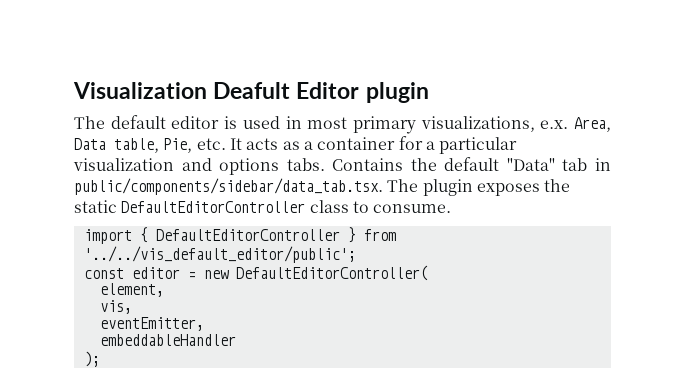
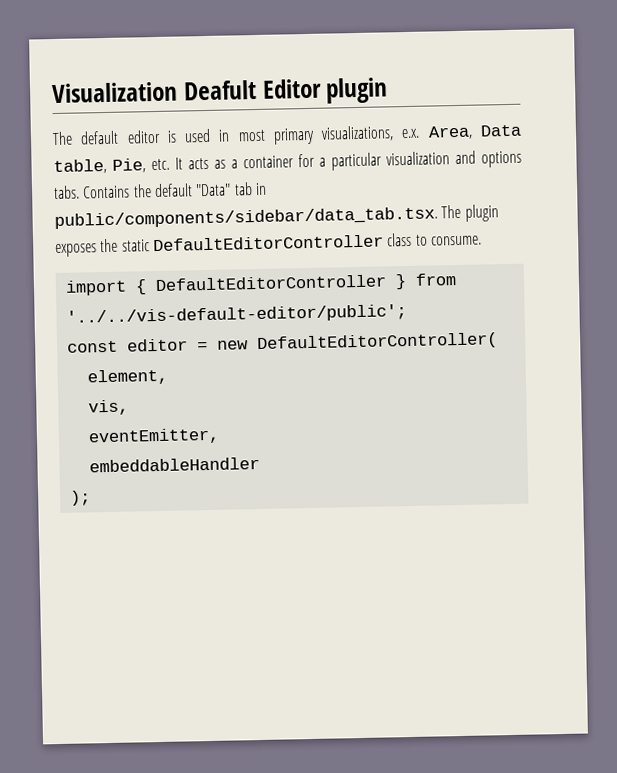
- import { DefaultEditorController } from '../../vis_default_editor/public';
+ import { DefaultEditorController } from '../../vis-default-editor/public';

